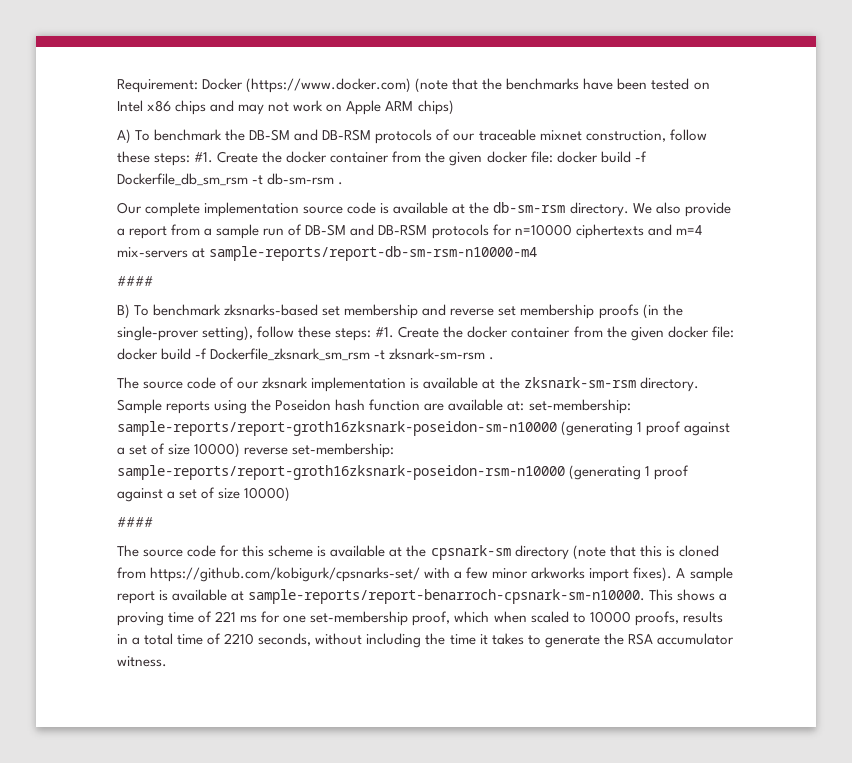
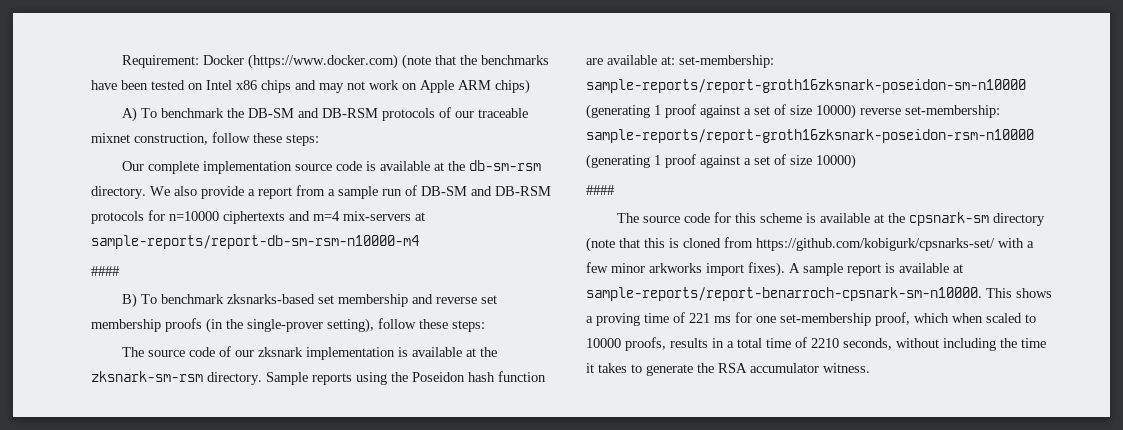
- A) To benchmark the DB-SM and DB-RSM protocols of our traceable mixnet construction, follow these steps: #1. Create the docker container from the given docker file: docker build -f Dockerfile_db_sm_rsm -t db-sm-rsm .
+ A) To benchmark the DB-SM and DB-RSM protocols of our traceable mixnet construction, follow these steps:
- B) To benchmark zksnarks-based set membership and reverse set membership proofs (in the single-prover setting), follow these steps: #1. Create the docker container from the given docker file: docker build -f Dockerfile_zksnark_sm_rsm -t zksnark-sm-rsm .
+ B) To benchmark zksnarks-based set membership and reverse set membership proofs (in the single-prover setting), follow these steps:

